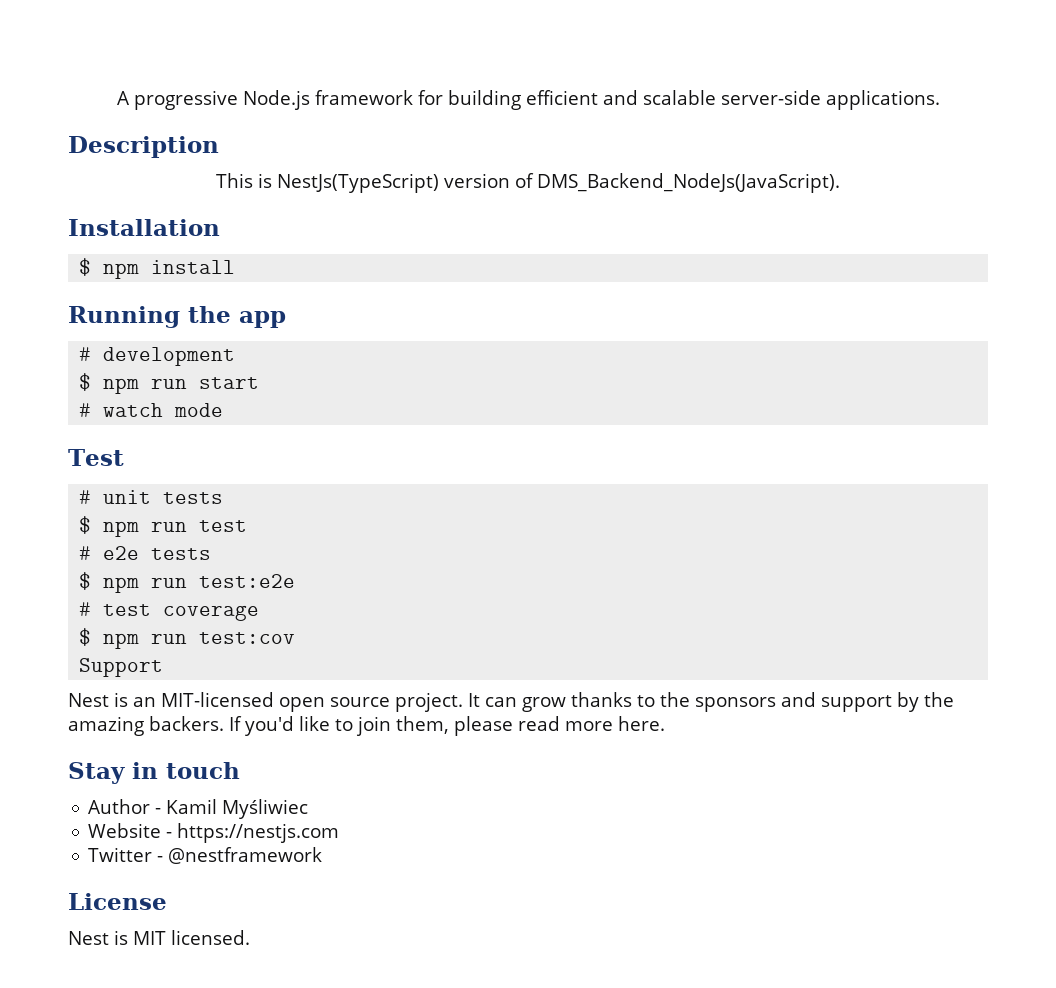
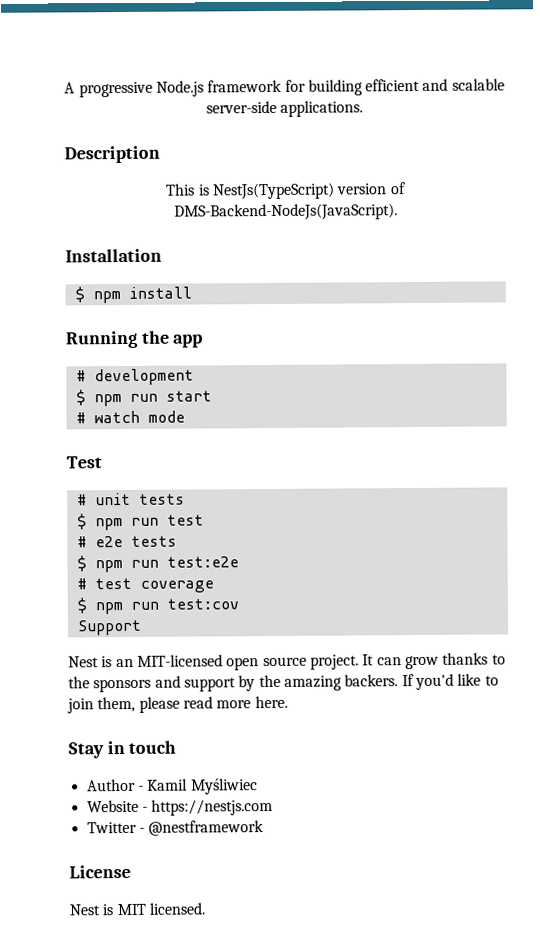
- This is NestJs(TypeScript) version of DMS_Backend_NodeJs(JavaScript).
+ This is NestJs(TypeScript) version of DMS-Backend-NodeJs(JavaScript).

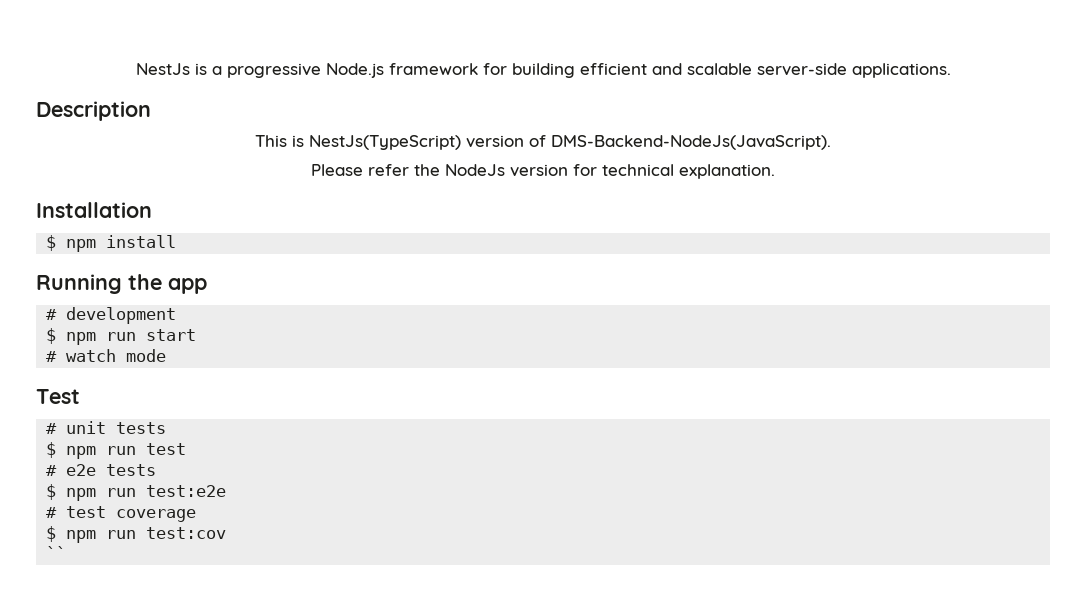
- A progressive Node.js framework for building efficient and scalable server-side applications.
+ NestJs is a progressive Node.js framework for building efficient and scalable server-side applications.
+ Please refer the NodeJs version for technical explanation.
- Support
- Nest is an MIT-licensed open source project. It can grow thanks to the sponsors and support by the amazing backers. If you'd like to join them, please read more here.
- Stay in touch
- Author - Kamil Myśliwiec
- Website - https://nestjs.com
- Twitter - @nestframework
- License
- Nest is MIT licensed.
+ ``

